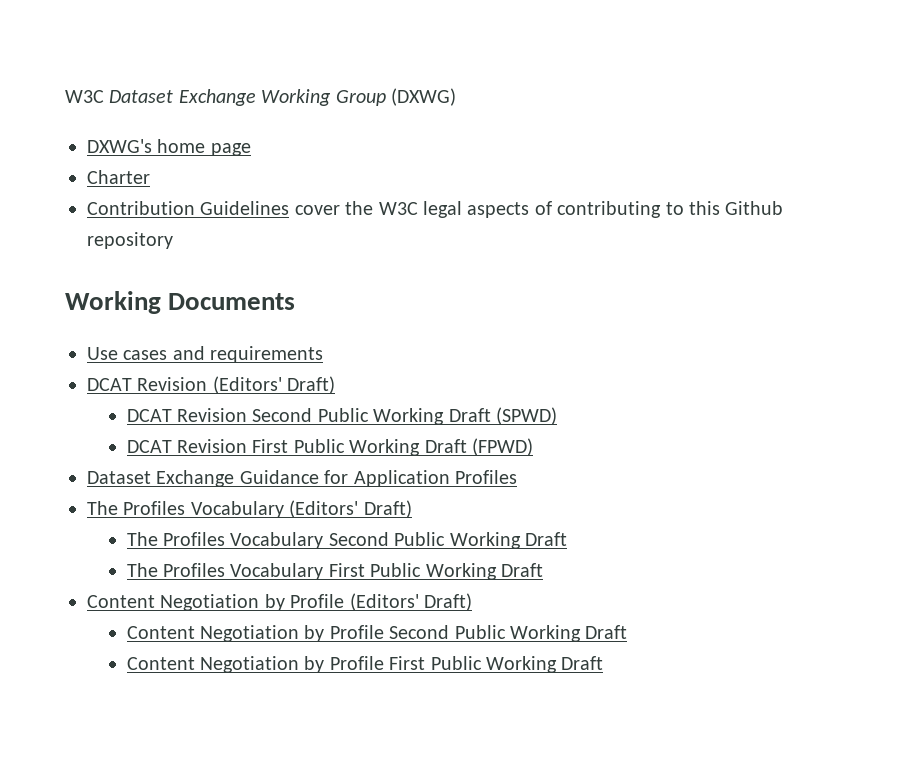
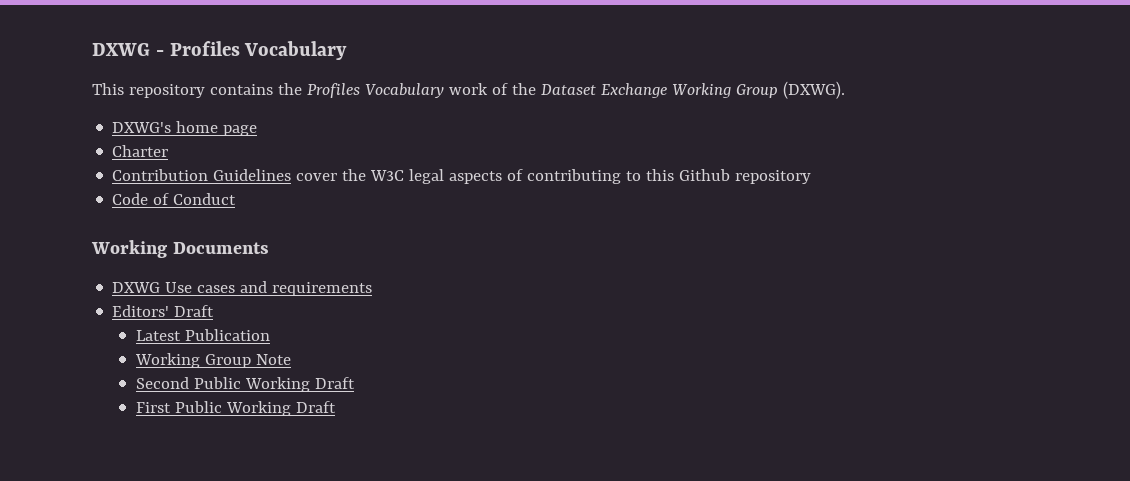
- W3C Dataset Exchange Working Group (DXWG)
+ DXWG - Profiles Vocabulary
+ This repository contains the Profiles Vocabulary work of the Dataset Exchange Working Group (DXWG).
+ Code of Conduct
- Use cases and requirements
+ DXWG Use cases and requirements
- DCAT Revision (Editors' Draft)
- DCAT Revision Second Public Working Draft (SPWD)
- DCAT Revision First Public Working Draft (FPWD)
- Dataset Exchange Guidance for Application Profiles
- The Profiles Vocabulary (Editors' Draft)
- The Profiles Vocabulary Second Public Working Draft
- The Profiles Vocabulary First Public Working Draft
- Content Negotiation by Profile (Editors' Draft)
- Content Negotiation by Profile Second Public Working Draft
- Content Negotiation by Profile First Public Working Draft
+ Editors' Draft
+ Latest Publication
+ Working Group Note
+ Second Public Working Draft
+ First Public Working Draft

